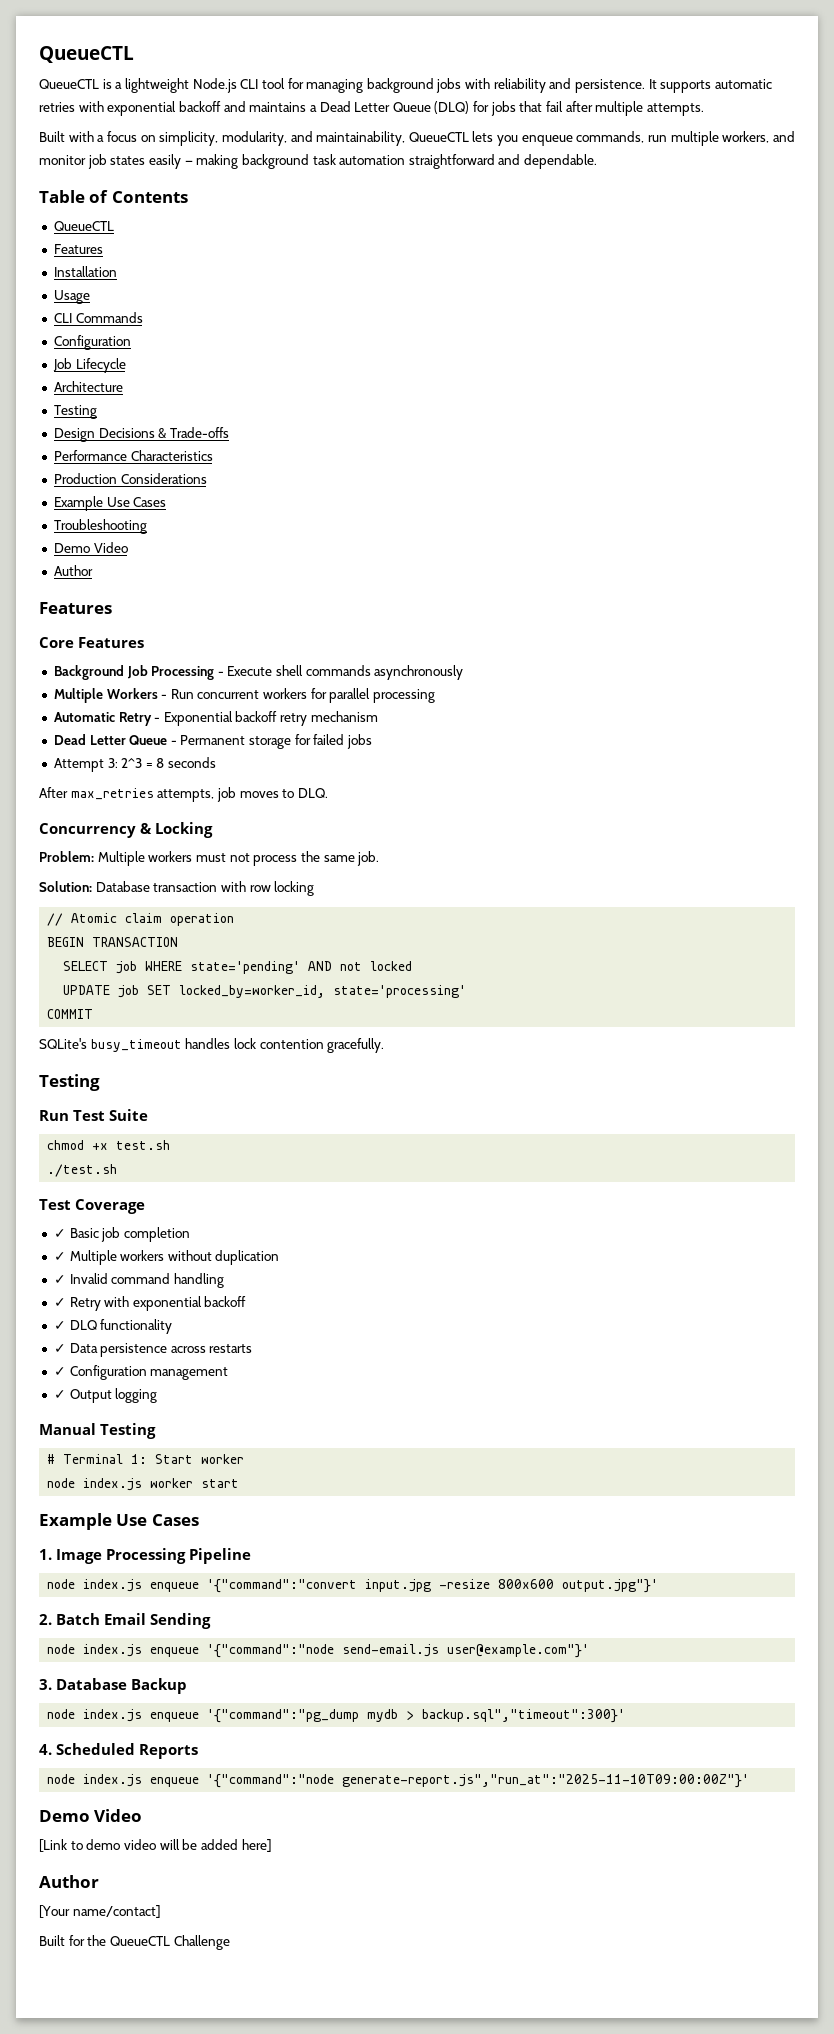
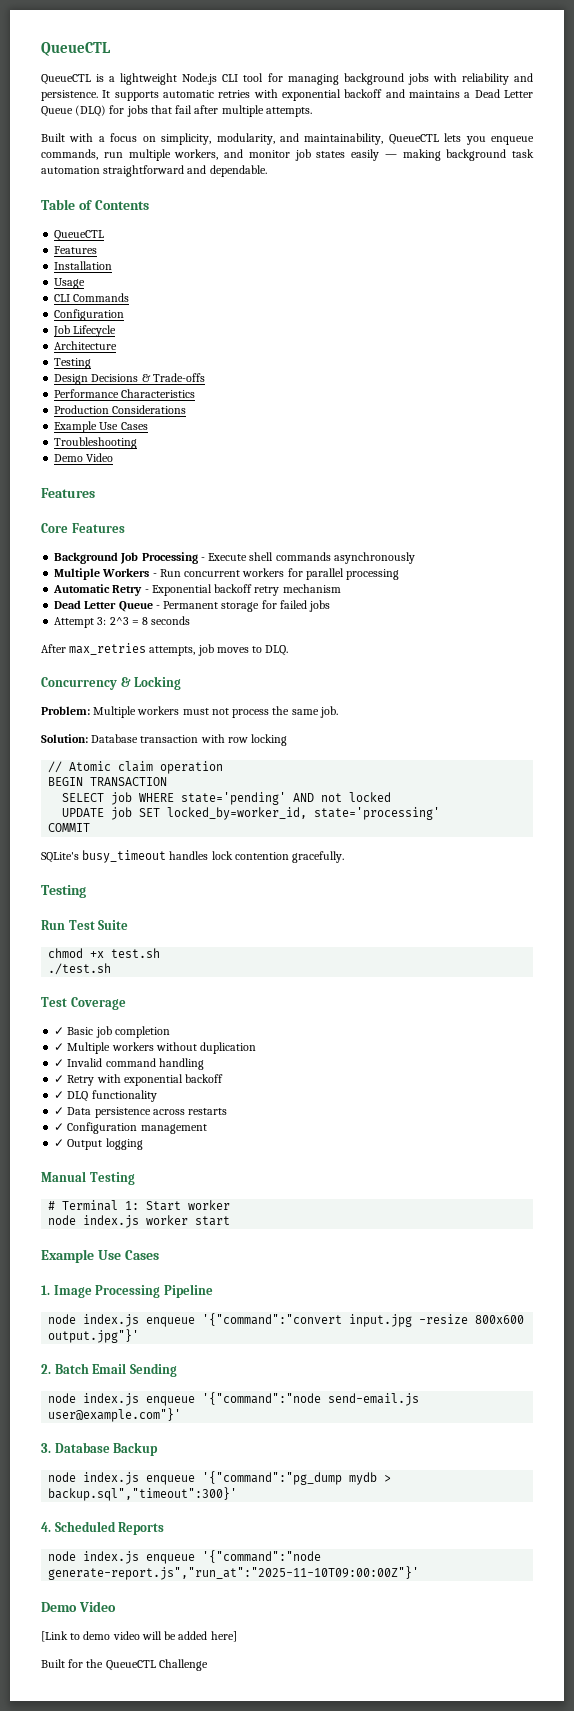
  Troubleshooting
  Demo Video
- Author
  [Link to demo video will be added here]
- Author
- [Your name/contact]

